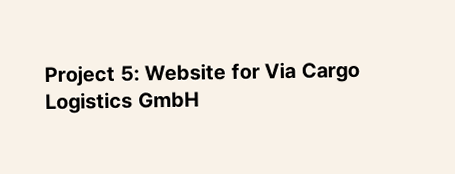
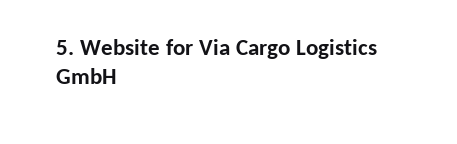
- Project 5: Website for Via Cargo Logistics GmbH
+ 5. Website for Via Cargo Logistics GmbH

